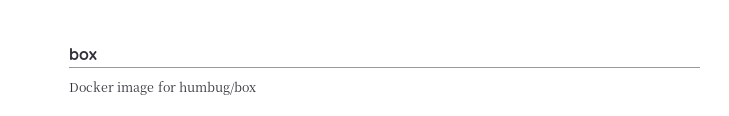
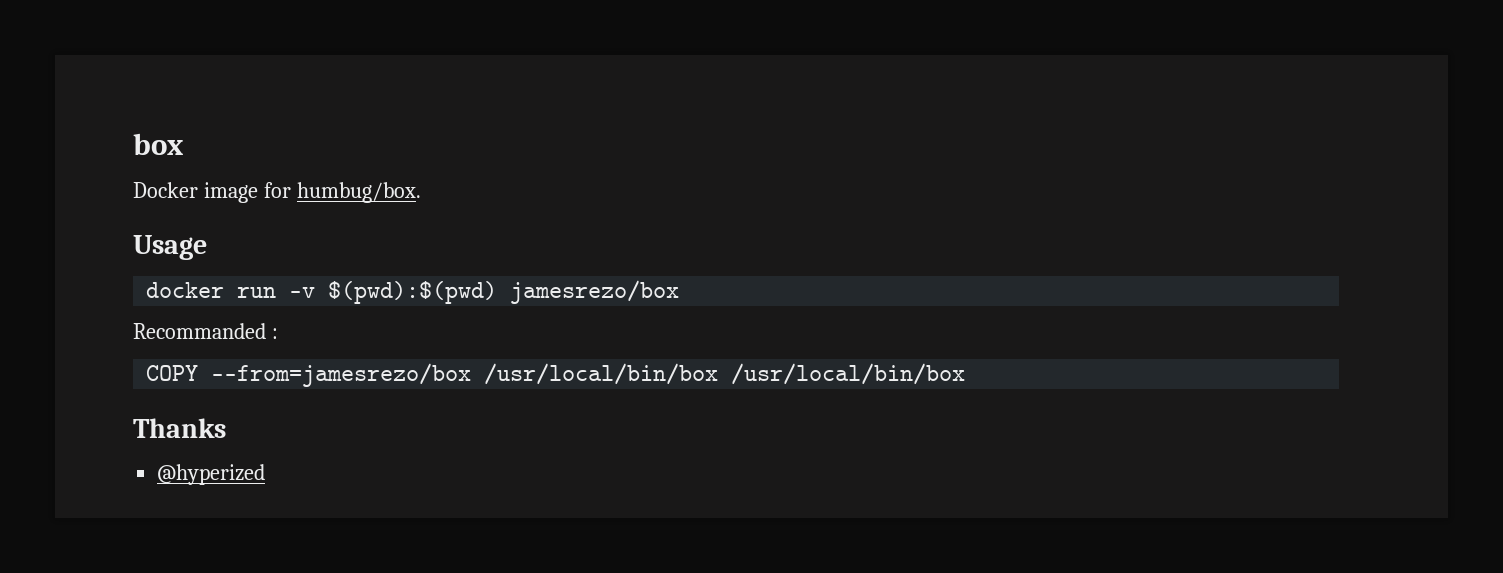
- Docker image for humbug/box
+ Docker image for humbug/box.
+ Usage
+ docker run -v $(pwd):$(pwd) jamesrezo/box
+ Recommanded :
+ COPY --from=jamesrezo/box /usr/local/bin/box /usr/local/bin/box
+ Thanks
+ @hyperized

